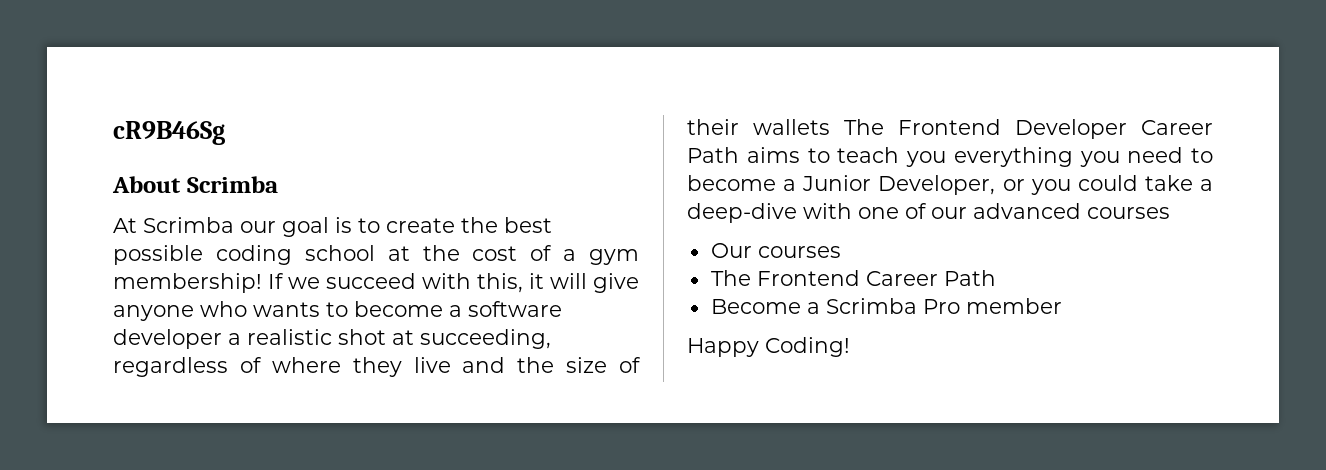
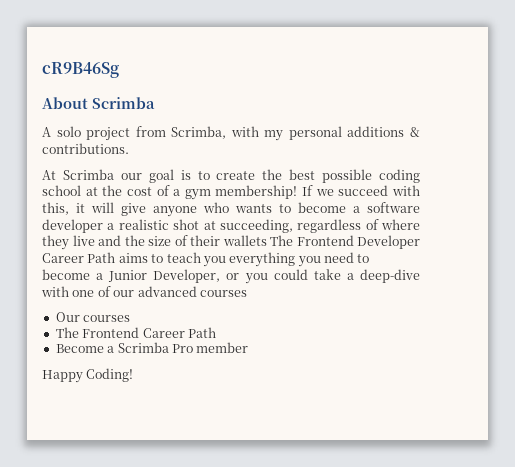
+ A solo project from Scrimba, with my personal additions & contributions.

